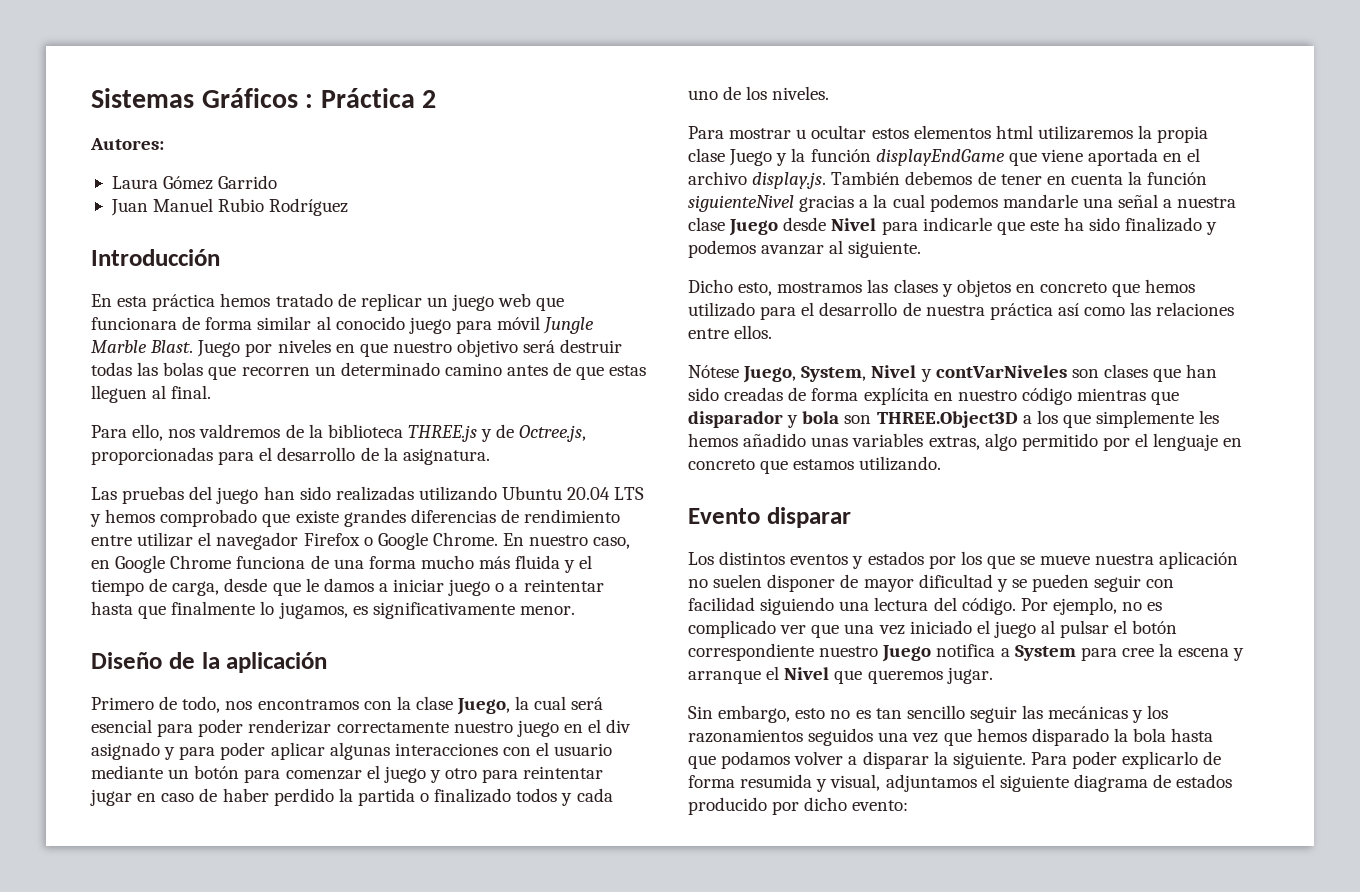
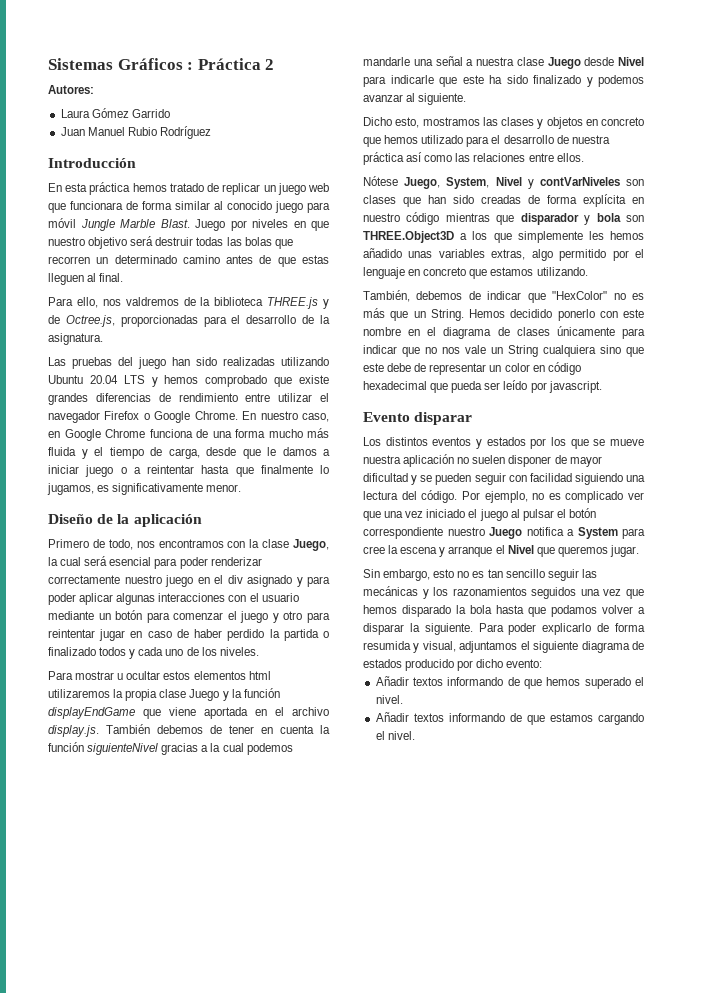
+ También, debemos de indicar que "HexColor" no es más que un String. Hemos decidido ponerlo con este nombre en el diagrama de clases únicamente para indicar que no nos vale un String cualquiera sino que este debe de representar un color en código hexadecimal que pueda ser leído por javascript.
+ Añadir textos informando de que hemos superado el nivel.
+ Añadir textos informando de que estamos cargando el nivel.

